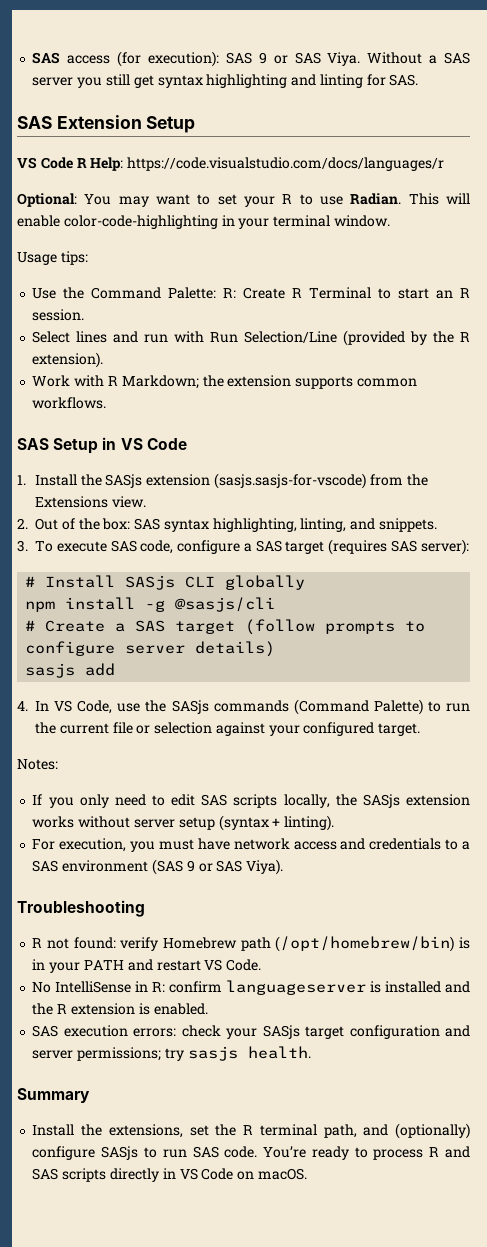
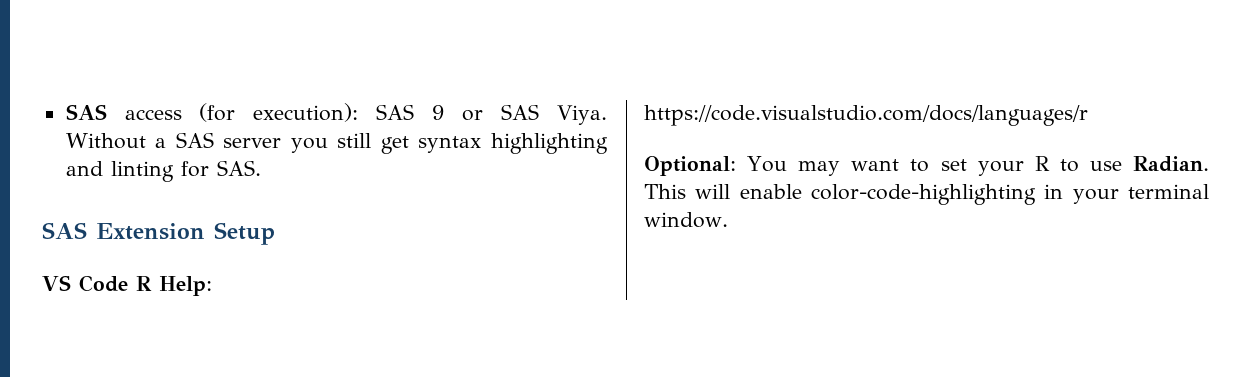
- Usage tips:
- Use the Command Palette: R: Create R Terminal to start an R session.
- Select lines and run with Run Selection/Line (provided by the R extension).
- Work with R Markdown; the extension supports common workflows.
- SAS Setup in VS Code
- 1. Install the SASjs extension (sasjs.sasjs-for-vscode) from the Extensions view.
- 2. Out of the box: SAS syntax highlighting, linting, and snippets.
- 3. To execute SAS code, configure a SAS target (requires SAS server):
- # Install SASjs CLI globally
- npm install -g @sasjs/cli
- # Create a SAS target (follow prompts to configure server details)
- sasjs add
- 4. In VS Code, use the SASjs commands (Command Palette) to run the current file or selection against your configured target.
- Notes:
- If you only need to edit SAS scripts locally, the SASjs extension works without server setup (syntax + linting).
- For execution, you must have network access and credentials to a SAS environment (SAS 9 or SAS Viya).
- Troubleshooting
- R not found: verify Homebrew path (/opt/homebrew/bin) is in your PATH and restart VS Code.
- No IntelliSense in R: confirm languageserver is installed and the R extension is enabled.
- SAS execution errors: check your SASjs target configuration and server permissions; try sasjs health.
- Summary
- Install the extensions, set the R terminal path, and (optionally) configure SASjs to run SAS code. You’re ready to process R and SAS scripts directly in VS Code on macOS.

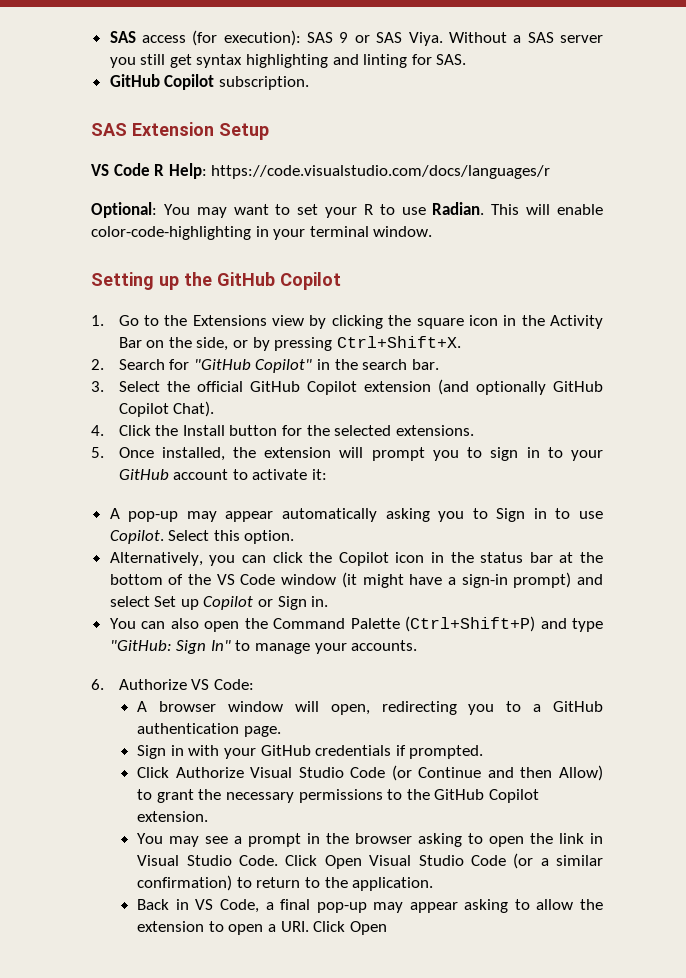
+ GitHub Copilot subscription.
+ Setting up the GitHub Copilot
+ 1. Go to the Extensions view by clicking the square icon in the Activity Bar on the side, or by pressing Ctrl+Shift+X.
+ 2. Search for "GitHub Copilot" in the search bar.
+ 3. Select the official GitHub Copilot extension (and optionally GitHub Copilot Chat).
+ 4. Click the Install button for the selected extensions.
+ 5. Once installed, the extension will prompt you to sign in to your GitHub account to activate it:
+ A pop-up may appear automatically asking you to Sign in to use Copilot. Select this option.
+ Alternatively, you can click the Copilot icon in the status bar at the bottom of the VS Code window (it might have a sign-in prompt) and select Set up Copilot or Sign in.
+ You can also open the Command Palette (Ctrl+Shift+P) and type "GitHub: Sign In" to manage your accounts.
+ 6. Authorize VS Code:
+ A browser window will open, redirecting you to a GitHub authentication page.
+ Sign in with your GitHub credentials if prompted.
+ Click Authorize Visual Studio Code (or Continue and then Allow) to grant the necessary permissions to the GitHub Copilot extension.
+ You may see a prompt in the browser asking to open the link in Visual Studio Code. Click Open Visual Studio Code (or a similar confirmation) to return to the application.
+ Back in VS Code, a final pop-up may appear asking to allow the extension to open a URI. Click Open

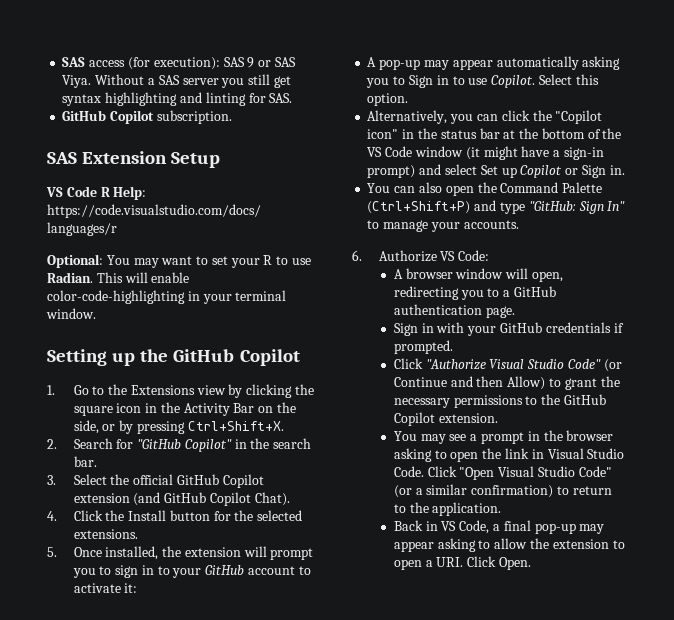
- 3. Select the official GitHub Copilot extension (and optionally GitHub Copilot Chat).
+ 3. Select the official GitHub Copilot extension (and GitHub Copilot Chat).
- Alternatively, you can click the Copilot icon in the status bar at the bottom of the VS Code window (it might have a sign-in prompt) and select Set up Copilot or Sign in.
+ Alternatively, you can click the "Copilot icon" in the status bar at the bottom of the VS Code window (it might have a sign-in prompt) and select Set up Copilot or Sign in.
- Click Authorize Visual Studio Code (or Continue and then Allow) to grant the necessary permissions to the GitHub Copilot extension.
+ Click "Authorize Visual Studio Code" (or Continue and then Allow) to grant the necessary permissions to the GitHub Copilot extension.
- Click Open Visual Studio Code (or a similar confirmation) to return to the application.
+ Click "Open Visual Studio Code" (or a similar confirmation) to return to the application.
- Back in VS Code, a final pop-up may appear asking to allow the extension to open a URI. Click Open
+ Back in VS Code, a final pop-up may appear asking to allow the extension to open a URI. Click Open.

